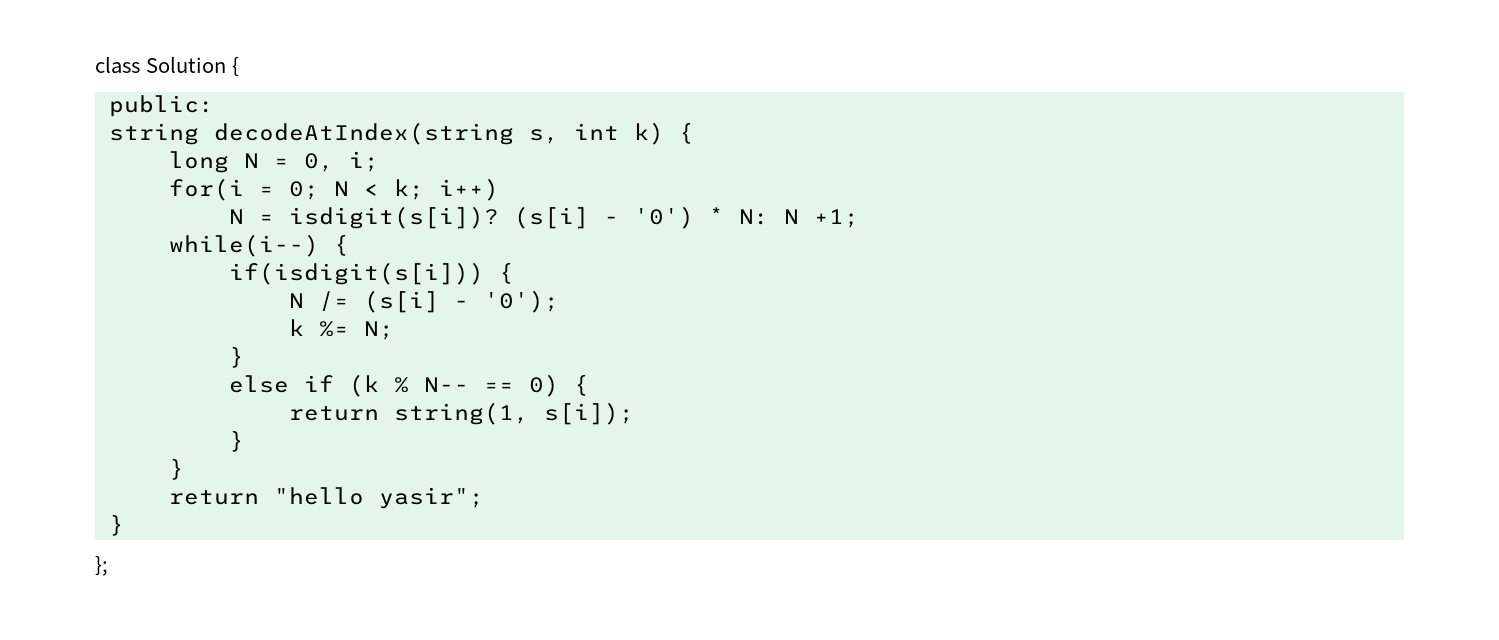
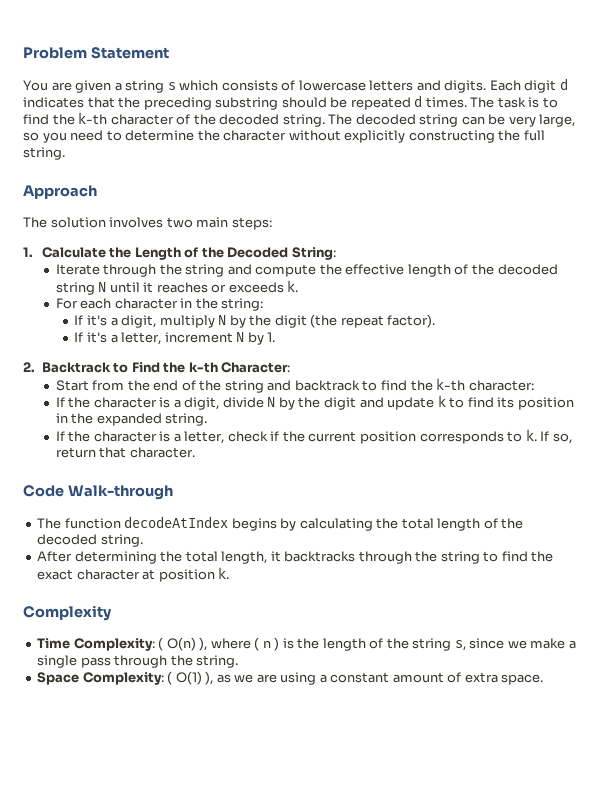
- class Solution {
- public:
- string decodeAtIndex(string s, int k) {
- long N = 0, i;
- for(i = 0; N < k; i++)
- N = isdigit(s[i])? (s[i] - '0') * N: N +1;
- while(i--) {
- if(isdigit(s[i])) {
- N /= (s[i] - '0');
- k %= N;
- }
- else if (k % N-- == 0) {
- return string(1, s[i]);
- }
- }
- return "hello yasir";
- }
- };
+ Problem Statement
+ You are given a string s which consists of lowercase letters and digits. Each digit d indicates that the preceding substring should be repeated d times. The task is to find the k-th character of the decoded string. The decoded string can be very large, so you need to determine the character without explicitly constructing the full string.
+ Approach
+ The solution involves two main steps:
+ 1. Calculate the Length of the Decoded String:
+ Iterate through the string and compute the effective length of the decoded string N until it reaches or exceeds k.
+ For each character in the string:
+ If it's a digit, multiply N by the digit (the repeat factor).
+ If it's a letter, increment N by 1.
+ 2. Backtrack to Find the k-th Character:
+ Start from the end of the string and backtrack to find the k-th character:
+ If the character is a digit, divide N by the digit and update k to find its position in the expanded string.
+ If the character is a letter, check if the current position corresponds to k. If so, return that character.
+ Code Walk-through
+ The function decodeAtIndex begins by calculating the total length of the decoded string.
+ After determining the total length, it backtracks through the string to find the exact character at position k.
+ Complexity
+ Time Complexity: ( O(n) ), where ( n ) is the length of the string s, since we make a single pass through the string.
+ Space Complexity: ( O(1) ), as we are using a constant amount of extra space.

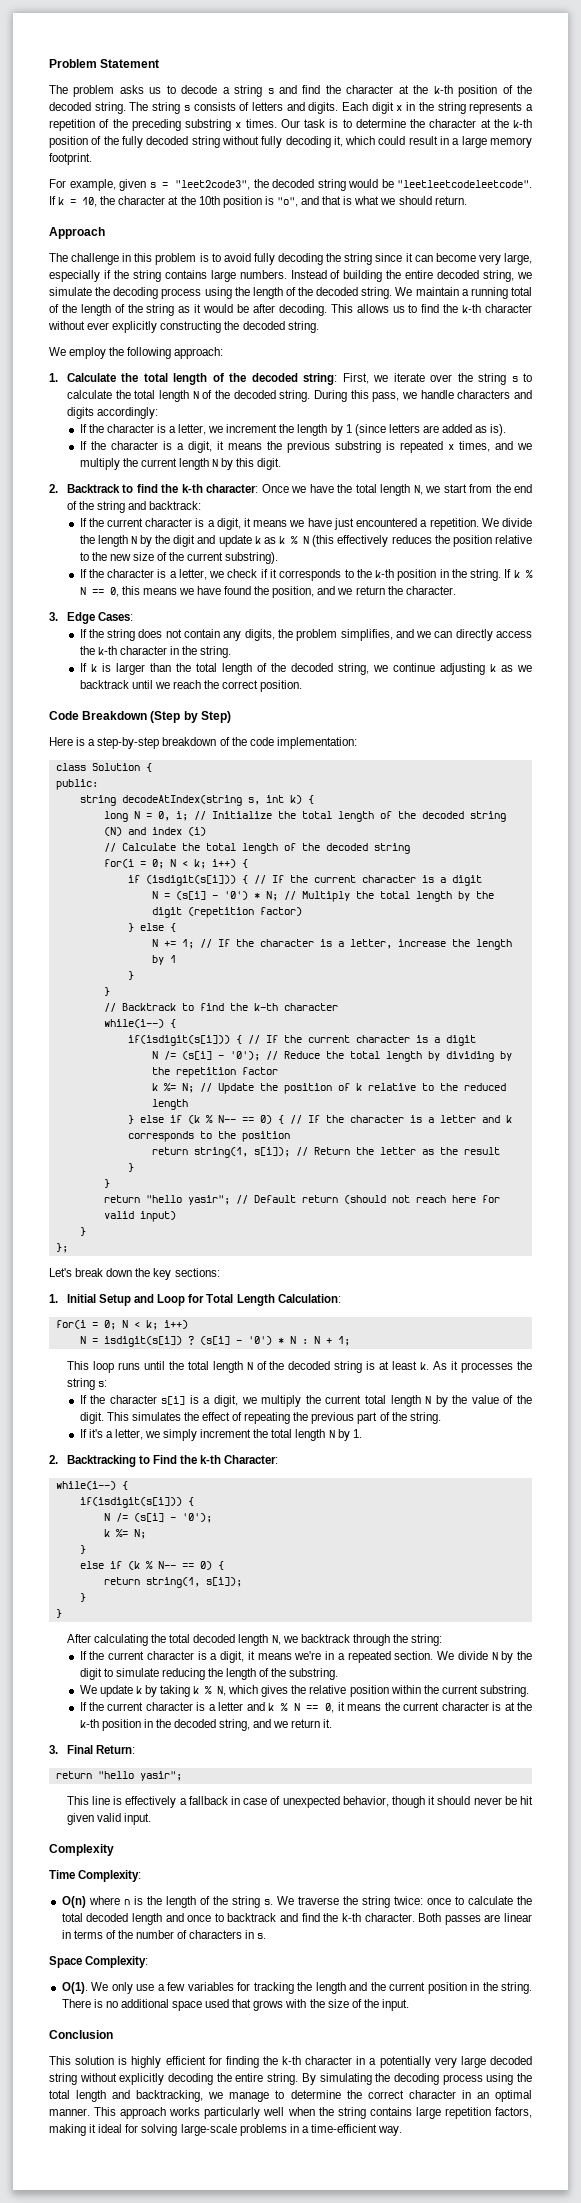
- You are given a string s which consists of lowercase letters and digits.
+ The problem asks us to decode a string s and find the character at the k-th position of the decoded string. The string s consists of letters and digits.
- Each digit d indicates that the preceding substring should be repeated d times. The task is to find the k-th character of the decoded string. The decoded string can be very large, so you need to determine the character without explicitly constructing the full string.
+ Each digit x in the string represents a repetition of the preceding substring x times. Our task is to determine the character at the k-th position of the fully decoded string without fully decoding it, which could result in a large memory footprint.
+ For example, given s = "leet2code3", the decoded string would be "leetleetcodeleetcode". If k = 10, the character at the 10th position is "o", and that is what we should return.
  Approach
- The solution involves two main steps:
- 1. Calculate the Length of the Decoded String:
- Iterate through the string and compute the effective length of the decoded string N until it reaches or exceeds k.
- For each character in the string:
- If it's a digit, multiply N by the digit (the repeat factor).
- If it's a letter, increment N by 1.
+ The challenge in this problem is to avoid fully decoding the string since it can become very large, especially if the string contains large numbers. Instead of building the entire decoded string, we simulate the decoding process using the length of the decoded string. We maintain a running total of the length of the string as it would be after decoding. This allows us to find the k-th character without ever explicitly constructing the decoded string.
+ We employ the following approach:
+ 1. Calculate the total length of the decoded string: First, we iterate over the string s to calculate the total length N of the decoded string. During this pass, we handle characters and digits accordingly:
+ If the character is a letter, we increment the length by 1 (since letters are added as is).
+ If the character is a digit, it means the previous substring is repeated x times, and we multiply the current length N by this digit.
- 2. Backtrack to Find the k-th Character:
- Start from the end of the string and backtrack to find the k-th character:
- If the character is a digit, divide N by the digit and update k to find its position in the expanded string.
- If the character is a letter, check if the current position corresponds to k. If so, return that character.
- Code Walk-through
- The function decodeAtIndex begins by calculating the total length of the decoded string.
- After determining the total length, it backtracks through the string to find the exact character at position k.
+ 2. Backtrack to find the k-th character: Once we have the total length N, we start from the end of the string and backtrack:
+ If the current character is a digit, it means we have just encountered a repetition. We divide the length N by the digit and update k as k % N (this effectively reduces the position relative to the new size of the current substring).
+ If the character is a letter, we check if it corresponds to the k-th position in the string. If k % N == 0, this means we have found the position, and we return the character.
+ 3. Edge Cases:
+ If the string does not contain any digits, the problem simplifies, and we can directly access the k-th character in the string.
+ If k is larger than the total length of the decoded string, we continue adjusting k as we backtrack until we reach the correct position.
+ Code Breakdown (Step by Step)
+ Here is a step-by-step breakdown of the code implementation:
+ class Solution {
+ public:
+ string decodeAtIndex(string s, int k) {
+ long N = 0, i; // Initialize the total length of the decoded string (N) and index (i)
+ // Calculate the total length of the decoded string
+ for(i = 0; N < k; i++) {
+ if (isdigit(s[i])) { // If the current character is a digit
+ N = (s[i] - '0') * N; // Multiply the total length by the digit (repetition factor)
+ } else {
+ N += 1; // If the character is a letter, increase the length by 1
+ }
+ }
+ // Backtrack to find the k-th character
+ while(i--) {
+ if(isdigit(s[i])) { // If the current character is a digit
+ N /= (s[i] - '0'); // Reduce the total length by dividing by the repetition factor
+ k %= N; // Update the position of k relative to the reduced length
+ } else if (k % N-- == 0) { // If the character is a letter and k corresponds to the position
+ return string(1, s[i]); // Return the letter as the result
+ }
+ }
+ return "hello yasir"; // Default return (should not reach here for valid input)
+ }
+ };
+ Let's break down the key sections:
+ 1. Initial Setup and Loop for Total Length Calculation:
+ for(i = 0; N < k; i++)
+ N = isdigit(s[i]) ? (s[i] - '0') * N : N + 1;
+ This loop runs until the total length N of the decoded string is at least k. As it processes the string s:
+ If the character s[i] is a digit, we multiply the current total length N by the value of the digit. This simulates the effect of repeating the previous part of the string.
+ If it's a letter, we simply increment the total length N by 1.
+ 2. Backtracking to Find the k-th Character:
+ while(i--) {
+ if(isdigit(s[i])) {
+ N /= (s[i] - '0');
+ k %= N;
+ }
+ else if (k % N-- == 0) {
+ return string(1, s[i]);
+ }
+ }
+ After calculating the total decoded length N, we backtrack through the string:
+ If the current character is a digit, it means we're in a repeated section. We divide N by the digit to simulate reducing the length of the substring.
+ We update k by taking k % N, which gives the relative position within the current substring.
+ If the current character is a letter and k % N == 0, it means the current character is at the k-th position in the decoded string, and we return it.
+ 3. Final Return:
+ return "hello yasir";
+ This line is effectively a fallback in case of unexpected behavior, though it should never be hit given valid input.
  Complexity
- Time Complexity: ( O(n) ), where ( n ) is the length of the string s, since we make a single pass through the string.
- Space Complexity: ( O(1) ), as we are using a constant amount of extra space.
+ Time Complexity:
+ O(n) where n is the length of the string s. We traverse the string twice: once to calculate the total decoded length and once to backtrack and find the k-th character. Both passes are linear in terms of the number of characters in s.
+ Space Complexity:
+ O(1). We only use a few variables for tracking the length and the current position in the string. There is no additional space used that grows with the size of the input.
+ Conclusion
+ This solution is highly efficient for finding the k-th character in a potentially very large decoded string without explicitly decoding the entire string. By simulating the decoding process using the total length and backtracking, we manage to determine the correct character in an optimal manner. This approach works particularly well when the string contains large repetition factors, making it ideal for solving large-scale problems in a time-efficient way.

